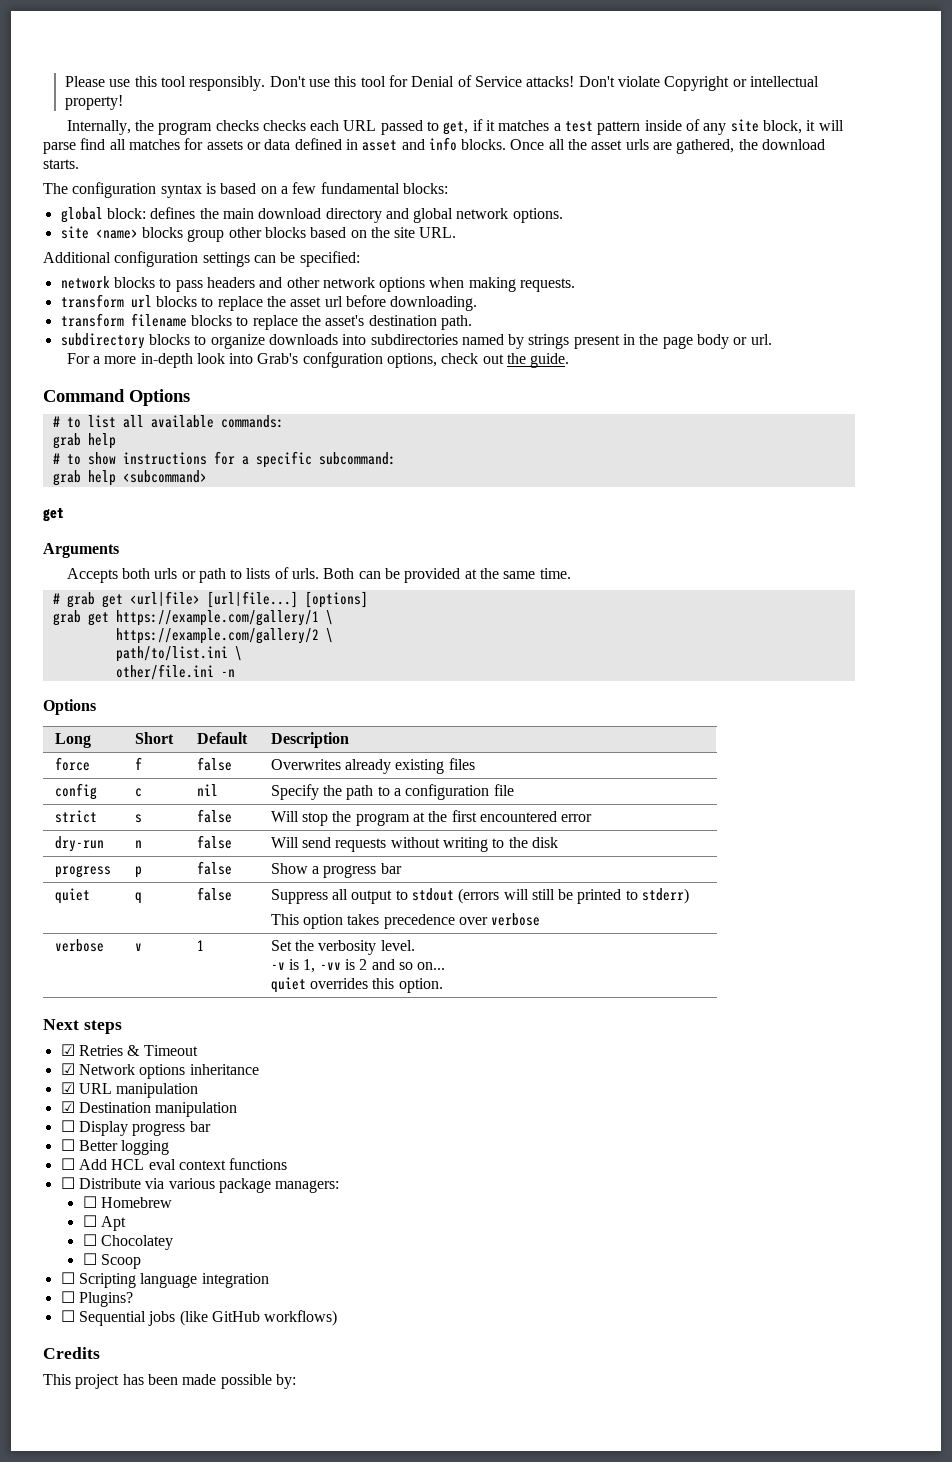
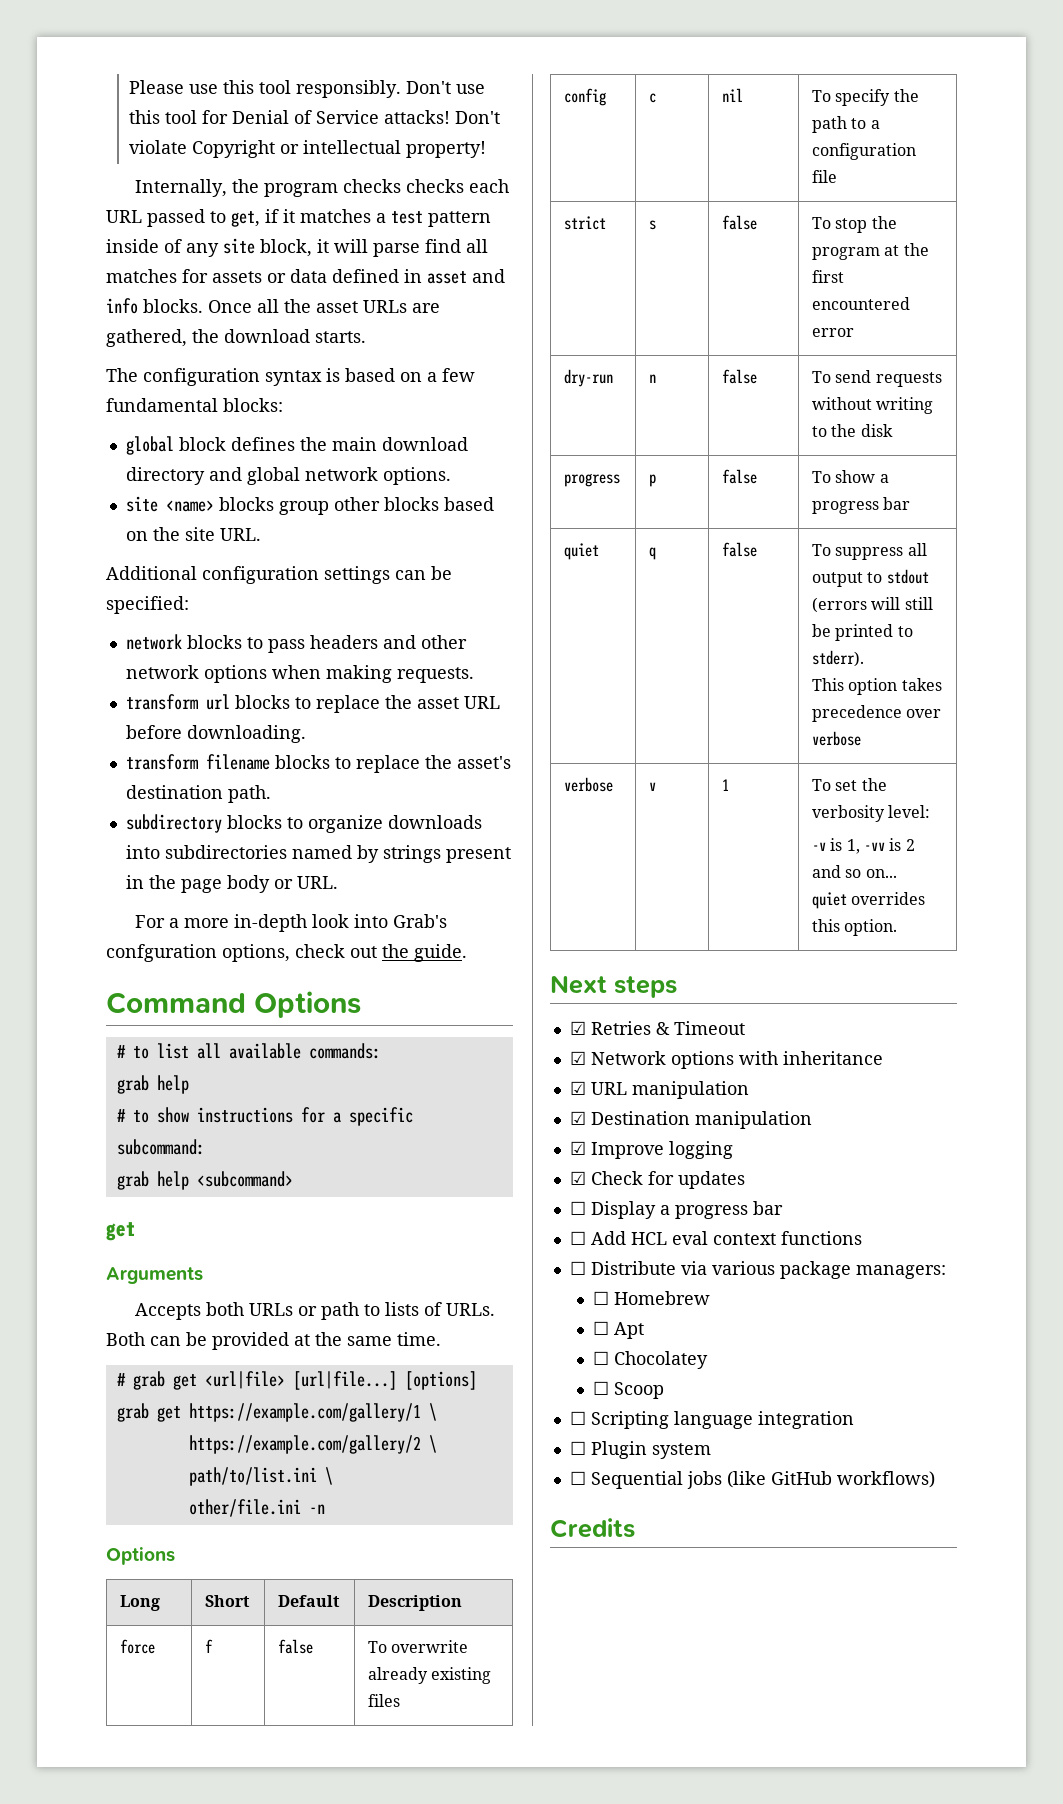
- Once all the asset urls are gathered, the download starts.
+ Once all the asset URLs are gathered, the download starts.
- global block: defines the main download directory and global network options.
+ global block defines the main download directory and global network options.
- transform url blocks to replace the asset url before downloading.
+ transform url blocks to replace the asset URL before downloading.
- subdirectory blocks to organize downloads into subdirectories named by strings present in the page body or url.
+ subdirectory blocks to organize downloads into subdirectories named by strings present in the page body or URL.
- Accepts both urls or path to lists of urls.
+ Accepts both URLs or path to lists of URLs.
- force | f | false | Overwrites already existing files
+ force | f | false | To overwrite already existing files
- config | c | nil | Specify the path to a configuration file
+ config | c | nil | To specify the path to a configuration file
- strict | s | false | Will stop the program at the first encountered error
+ strict | s | false | To stop the program at the first encountered error
- dry-run | n | false | Will send requests without writing to the disk
+ dry-run | n | false | To send requests without writing to the disk
- progress | p | false | Show a progress bar
+ progress | p | false | To show a progress bar
- quiet | q | false | Suppress all output to stdout (errors will still be printed to stderr)
+ quiet | q | false | To suppress all output to stdout (errors will still be printed to stderr).
- verbose | v | 1 | Set the verbosity level.
+ verbose | v | 1 | To set the verbosity level:
- ☑ Network options inheritance
+ ☑ Network options with inheritance
+ ☑ Improve logging
+ ☑ Check for updates
- ☐ Display progress bar
- ☐ Better logging
+ ☐ Display a progress bar
- ☐ Plugins?
+ ☐ Plugin system
- This project has been made possible by:

